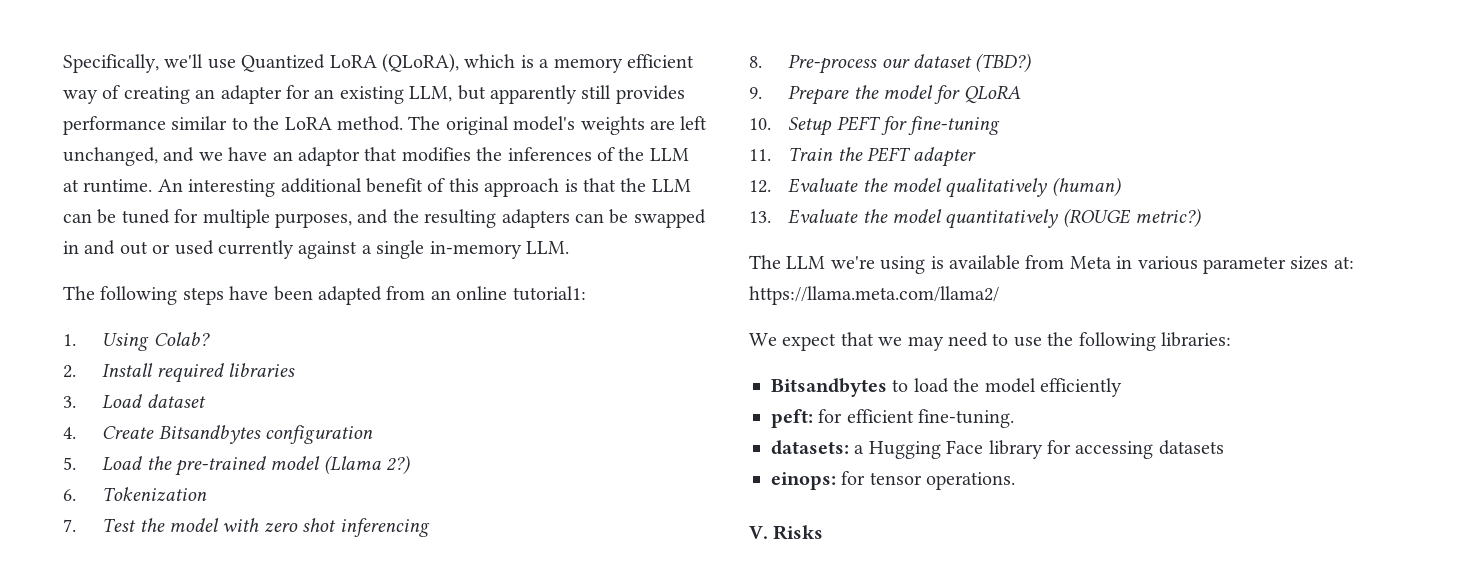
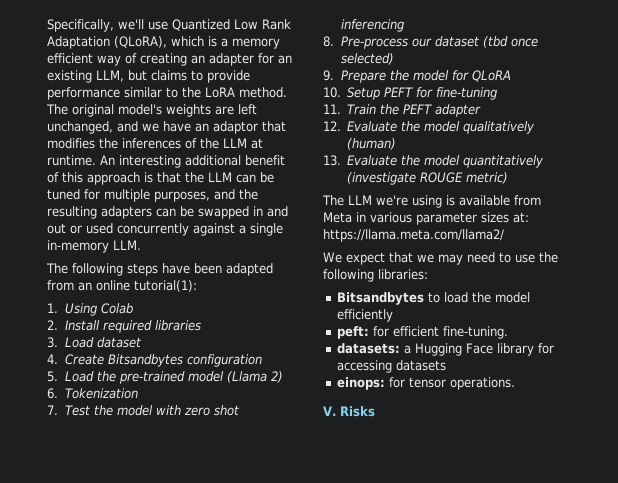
- Specifically, we'll use Quantized LoRA (QLoRA), which is a memory efficient way of creating an adapter for an existing LLM, but apparently still provides performance similar to the LoRA method.
+ Specifically, we'll use Quantized Low Rank Adaptation (QLoRA), which is a memory efficient way of creating an adapter for an existing LLM, but claims to provide performance similar to the LoRA method.
- An interesting additional benefit of this approach is that the LLM can be tuned for multiple purposes, and the resulting adapters can be swapped in and out or used currently against a single in-memory LLM.
+ An interesting additional benefit of this approach is that the LLM can be tuned for multiple purposes, and the resulting adapters can be swapped in and out or used concurrently against a single in-memory LLM.
- The following steps have been adapted from an online tutorial1:
+ The following steps have been adapted from an online tutorial(1):
- 1. Using Colab?
+ 1. Using Colab
- 5. Load the pre-trained model (Llama 2?)
+ 5. Load the pre-trained model (Llama 2)
- 8. Pre-process our dataset (TBD?)
+ 8. Pre-process our dataset (tbd once selected)
- 13. Evaluate the model quantitatively (ROUGE metric?)
+ 13. Evaluate the model quantitatively (investigate ROUGE metric)

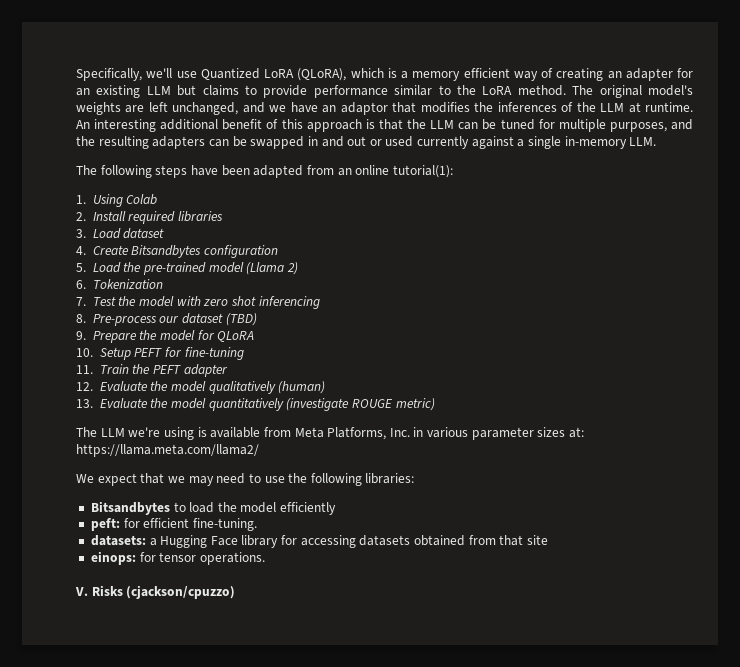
- Specifically, we'll use Quantized Low Rank Adaptation (QLoRA), which is a memory efficient way of creating an adapter for an existing LLM, but claims to provide performance similar to the LoRA method.
+ Specifically, we'll use Quantized LoRA (QLoRA), which is a memory efficient way of creating an adapter for an existing LLM but claims to provide performance similar to the LoRA method.
- An interesting additional benefit of this approach is that the LLM can be tuned for multiple purposes, and the resulting adapters can be swapped in and out or used concurrently against a single in-memory LLM.
+ An interesting additional benefit of this approach is that the LLM can be tuned for multiple purposes, and the resulting adapters can be swapped in and out or used currently against a single in-memory LLM.
- 8. Pre-process our dataset (tbd once selected)
+ 8. Pre-process our dataset (TBD)
- The LLM we're using is available from Meta in various parameter sizes at: https://llama.meta.com/llama2/
+ The LLM we're using is available from Meta Platforms, Inc. in various parameter sizes at: https://llama.meta.com/llama2/
- datasets: a Hugging Face library for accessing datasets
+ datasets: a Hugging Face library for accessing datasets obtained from that site
- V. Risks
+ V. Risks (cjackson/cpuzzo)

